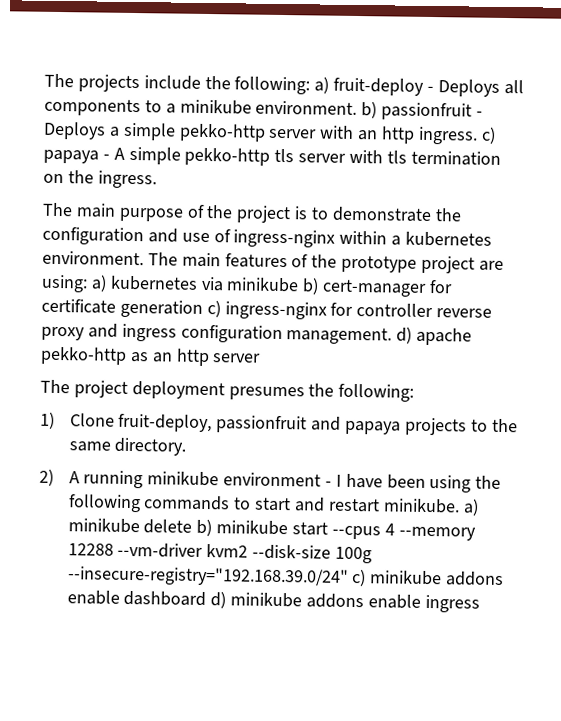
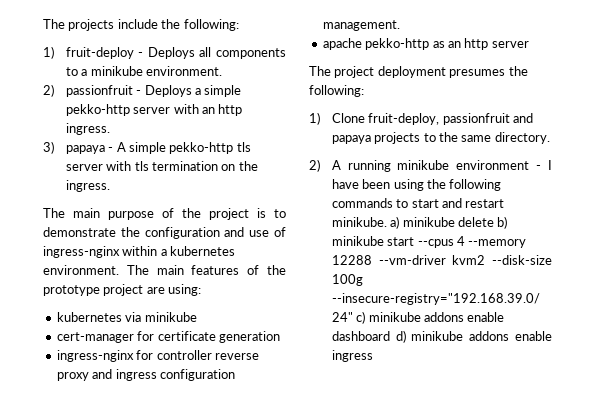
- The projects include the following: a) fruit-deploy - Deploys all components to a minikube environment. b) passionfruit - Deploys a simple pekko-http server with an http ingress. c) papaya - A simple pekko-http tls server with tls termination on the ingress.
+ The projects include the following:
+ 1) fruit-deploy - Deploys all components to a minikube environment.
+ 2) passionfruit - Deploys a simple pekko-http server with an http ingress.
+ 3) papaya - A simple pekko-http tls server with tls termination on the ingress.
- The main features of the prototype project are using: a) kubernetes via minikube b) cert-manager for certificate generation c) ingress-nginx for controller reverse proxy and ingress configuration management. d) apache pekko-http as an http server
+ The main features of the prototype project are using:
+ kubernetes via minikube
+ cert-manager for certificate generation
+ ingress-nginx for controller reverse proxy and ingress configuration management.
+ apache pekko-http as an http server

